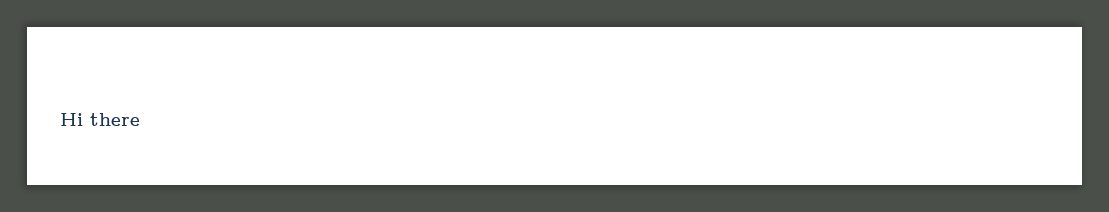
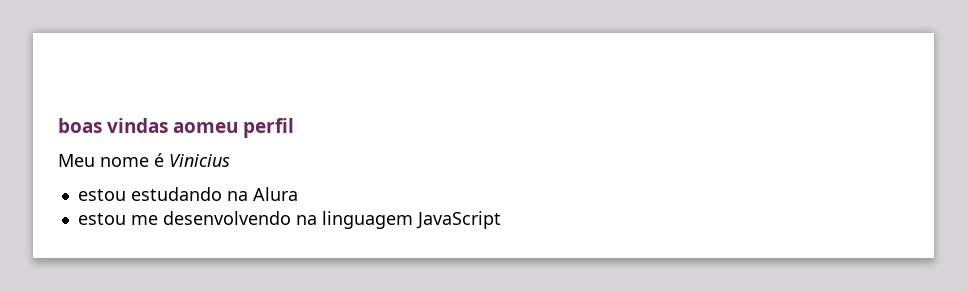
- Hi there
+ boas vindas aomeu perfil
+ Meu nome é Vinicius
+ estou estudando na Alura
+ estou me desenvolvendo na linguagem JavaScript

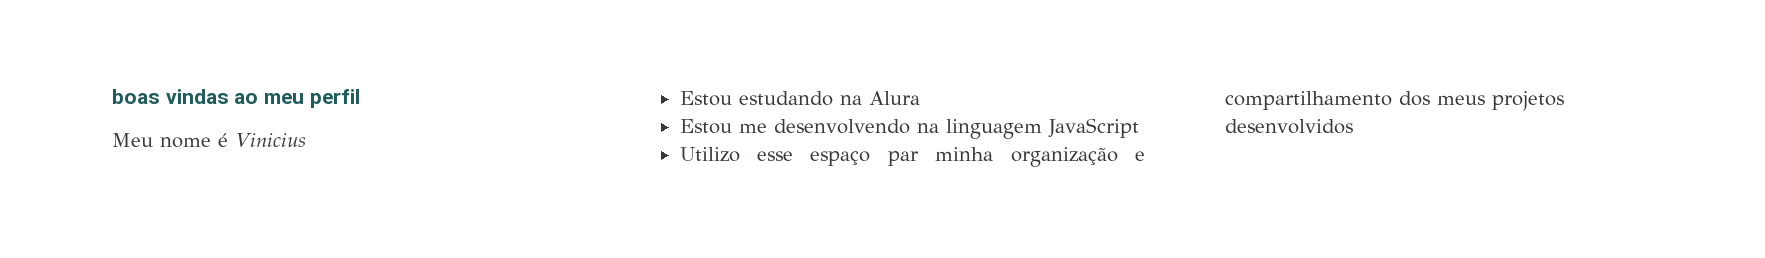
- boas vindas aomeu perfil
+ boas vindas ao meu perfil
- estou estudando na Alura
+ Estou estudando na Alura
- estou me desenvolvendo na linguagem JavaScript
+ Estou me desenvolvendo na linguagem JavaScript
+ Utilizo esse espaço par minha organização e compartilhamento dos meus projetos desenvolvidos

